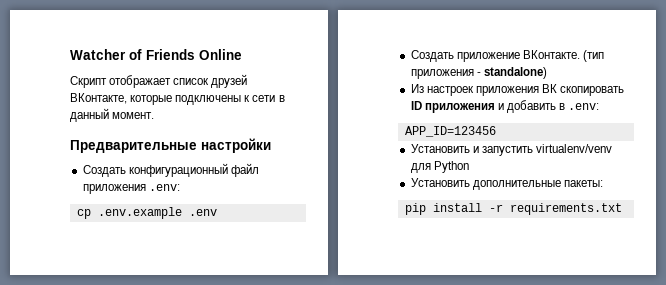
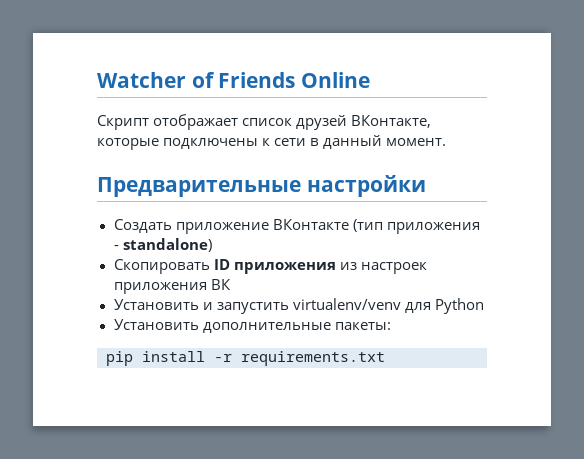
- Создать конфигурационный файл приложения .env:
- cp .env.example .env
- Создать приложение ВКонтакте. (тип приложения - standalone)
+ Создать приложение ВКонтакте (тип приложения - standalone)
- Из настроек приложения ВК скопировать ID приложения и добавить в .env:
- APP_ID=123456
+ Cкопировать ID приложения из настроек приложения ВК

